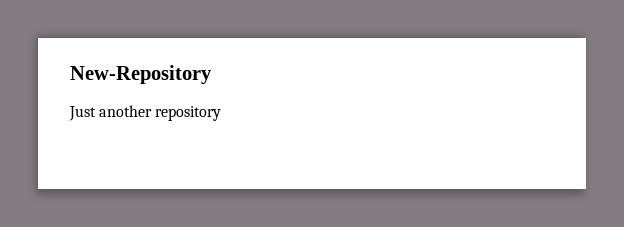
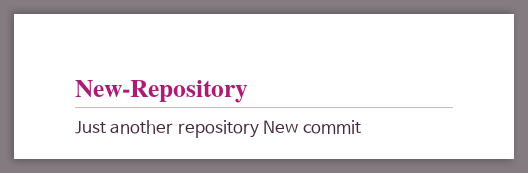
- Just another repository
+ Just another repository New commit

